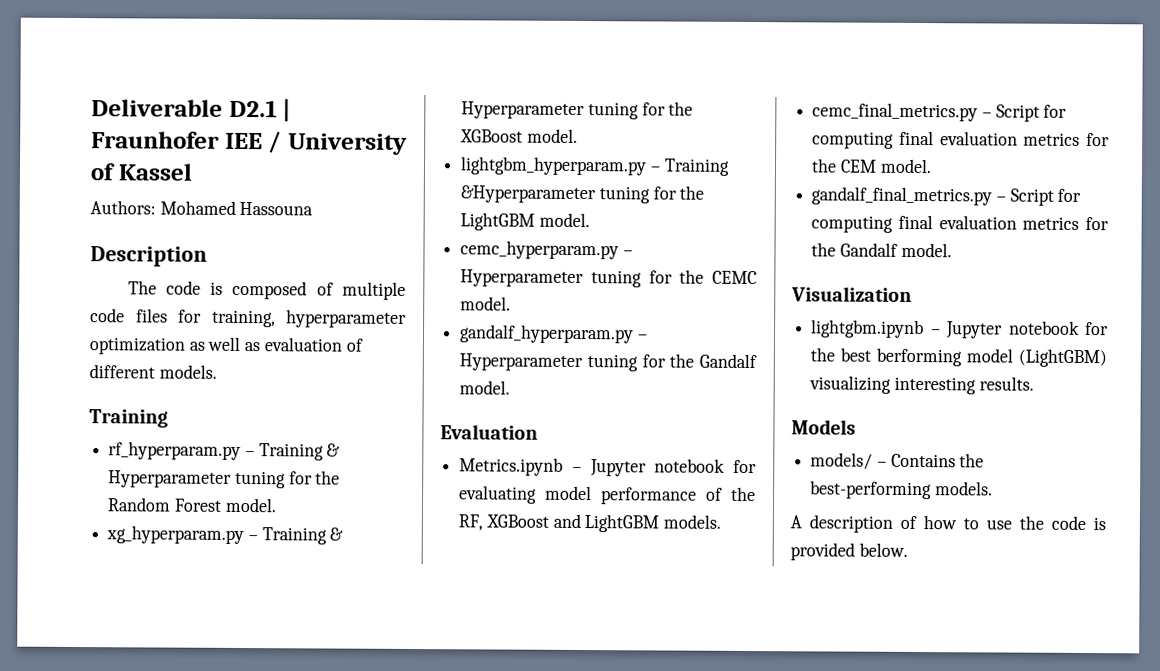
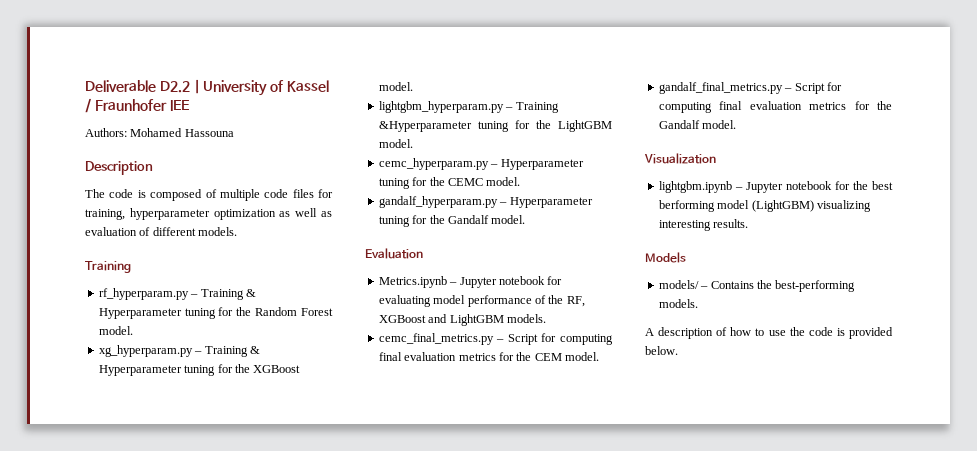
- Deliverable D2.1 | Fraunhofer IEE / University of Kassel
+ Deliverable D2.2 | University of Kassel / Fraunhofer IEE

